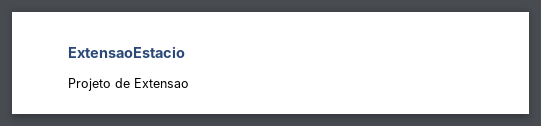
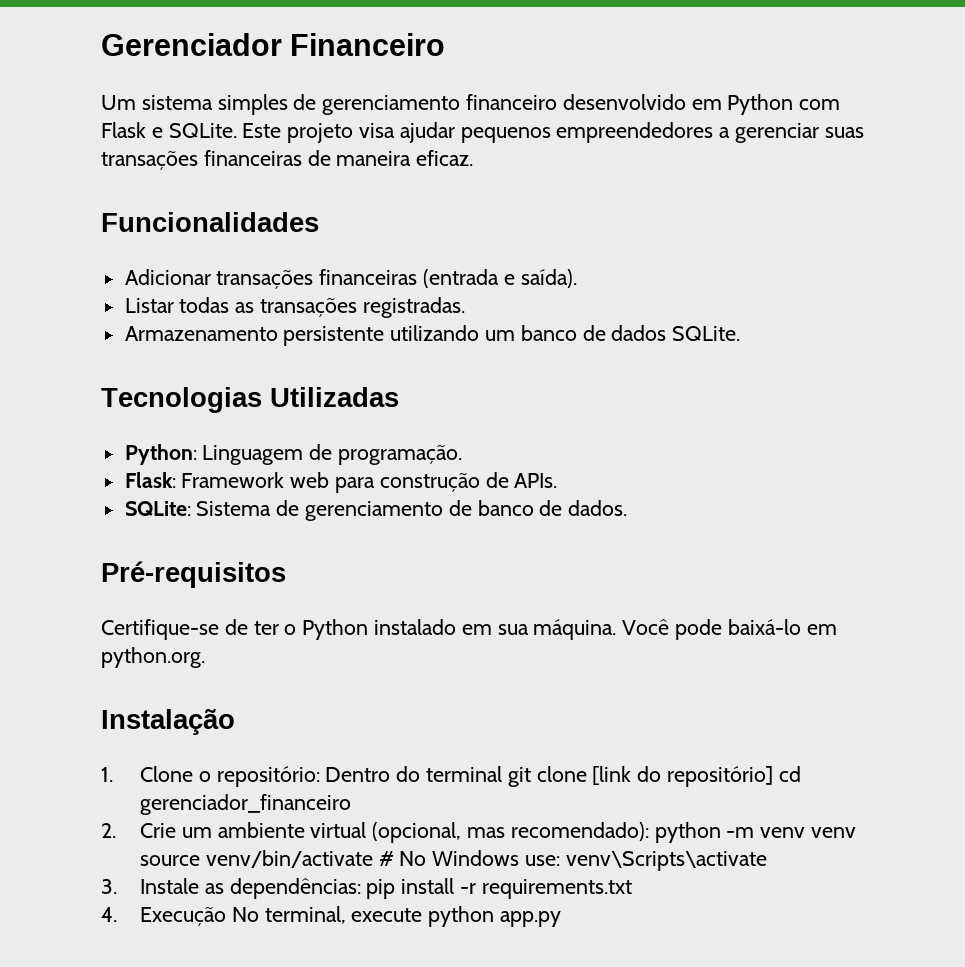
- ExtensaoEstacio
- Projeto de Extensao
+ Gerenciador Financeiro
+ Um sistema simples de gerenciamento financeiro desenvolvido em Python com Flask e SQLite. Este projeto visa ajudar pequenos empreendedores a gerenciar suas transações financeiras de maneira eficaz.
+ Funcionalidades
+ Adicionar transações financeiras (entrada e saída).
+ Listar todas as transações registradas.
+ Armazenamento persistente utilizando um banco de dados SQLite.
+ Tecnologias Utilizadas
+ Python: Linguagem de programação.
+ Flask: Framework web para construção de APIs.
+ SQLite: Sistema de gerenciamento de banco de dados.
+ Pré-requisitos
+ Certifique-se de ter o Python instalado em sua máquina. Você pode baixá-lo em python.org.
+ Instalação
+ 1. Clone o repositório: Dentro do terminal git clone [link do repositório] cd gerenciador_financeiro
+ 2. Crie um ambiente virtual (opcional, mas recomendado): python -m venv venv source venv/bin/activate # No Windows use: venv\Scripts\activate
+ 3. Instale as dependências: pip install -r requirements.txt
+ 4. Execução No terminal, execute python app.py

